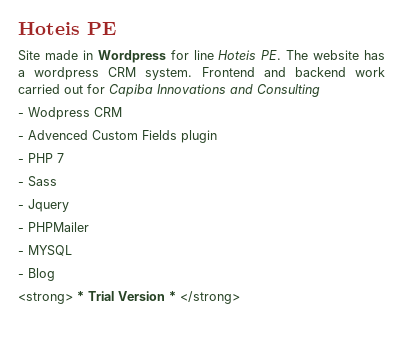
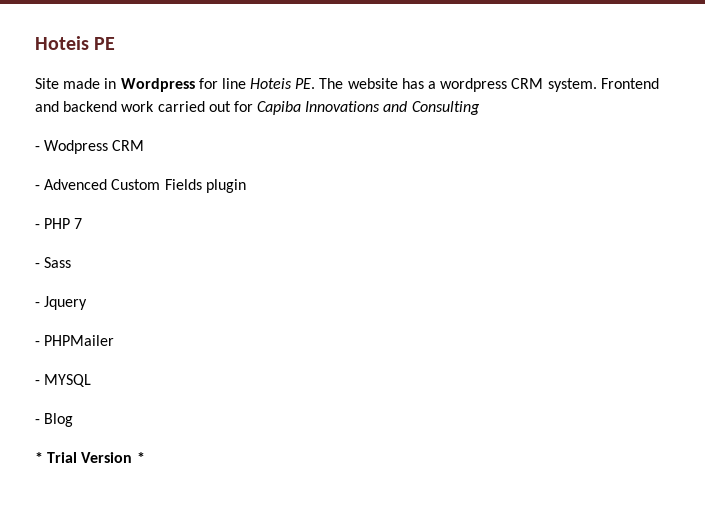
- <strong> * Trial Version * </strong>
+ * Trial Version *

